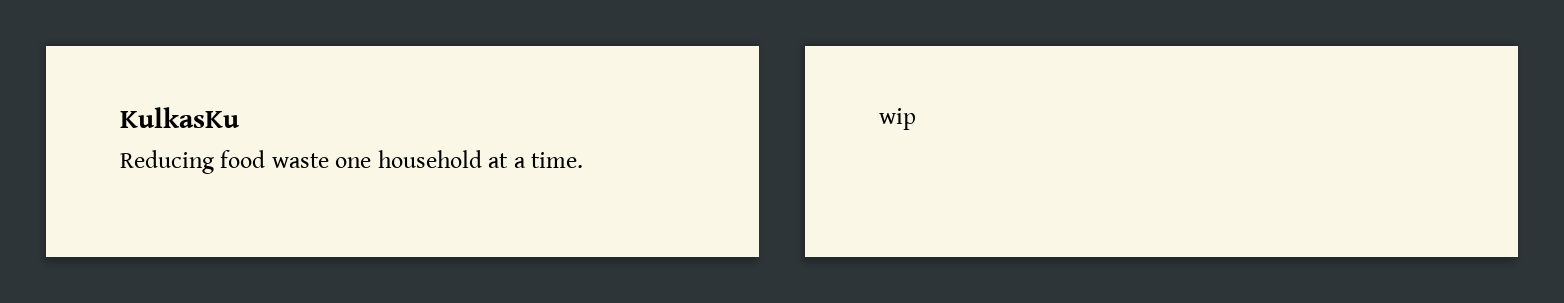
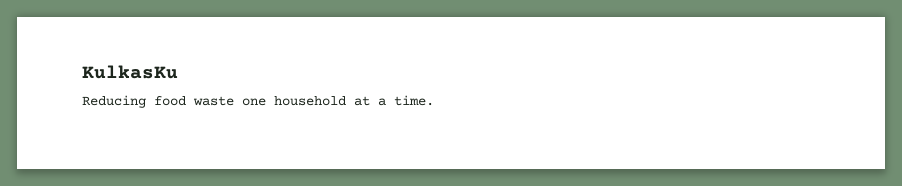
- wip

